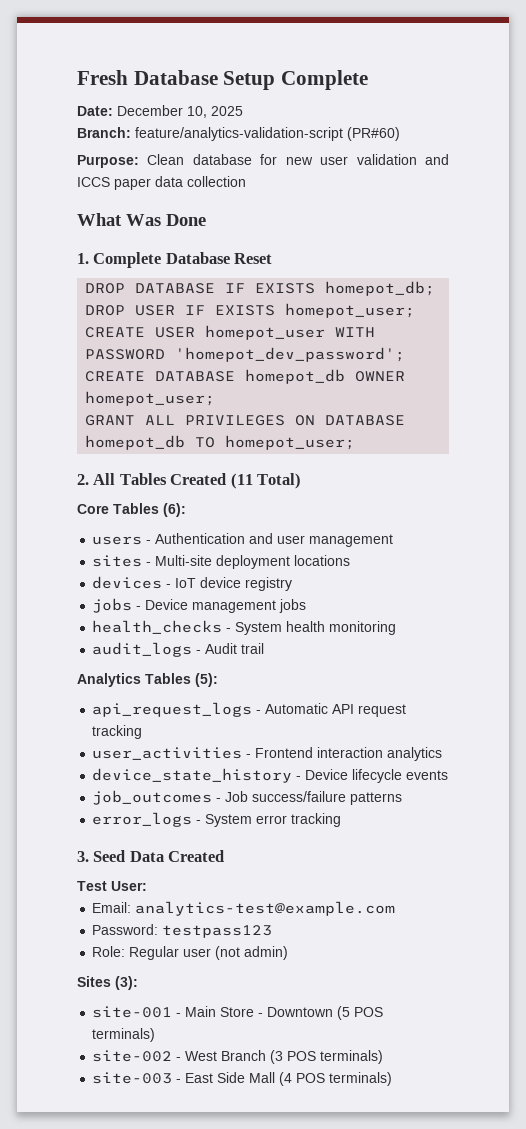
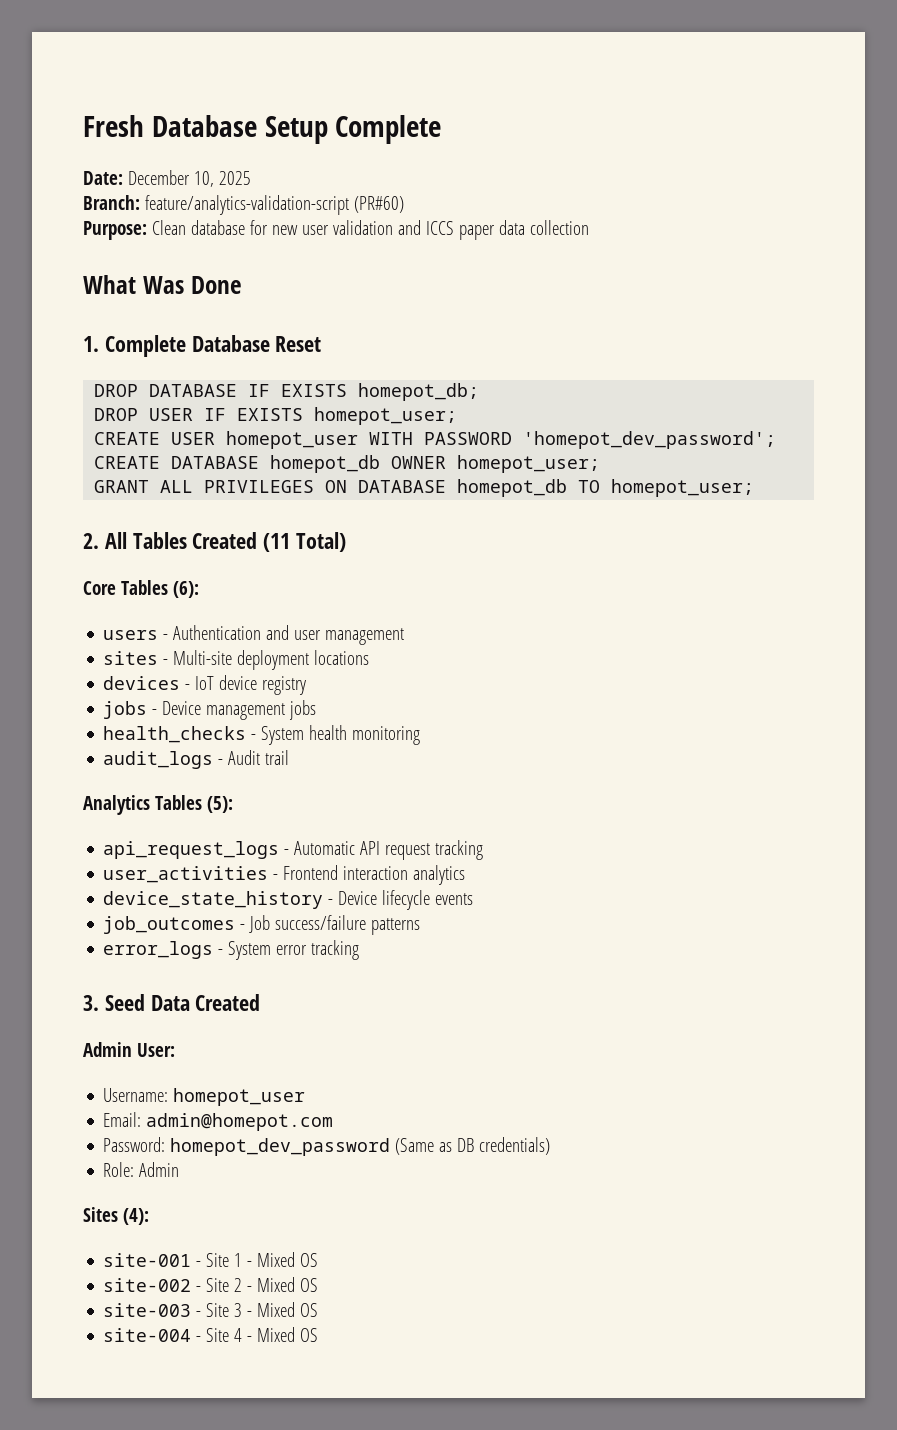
- Test User:
+ Admin User:
+ Username: homepot_user
- Email: analytics-test@example.com
+ Email: admin@homepot.com
- Password: testpass123
- Role: Regular user (not admin)
+ Password: homepot_dev_password (Same as DB credentials)
+ Role: Admin
- Sites (3):
+ Sites (4):
- site-001 - Main Store - Downtown (5 POS terminals)
- site-002 - West Branch (3 POS terminals)
- site-003 - East Side Mall (4 POS terminals)
+ site-001 - Site 1 - Mixed OS
+ site-002 - Site 2 - Mixed OS
+ site-003 - Site 3 - Mixed OS
+ site-004 - Site 4 - Mixed OS

